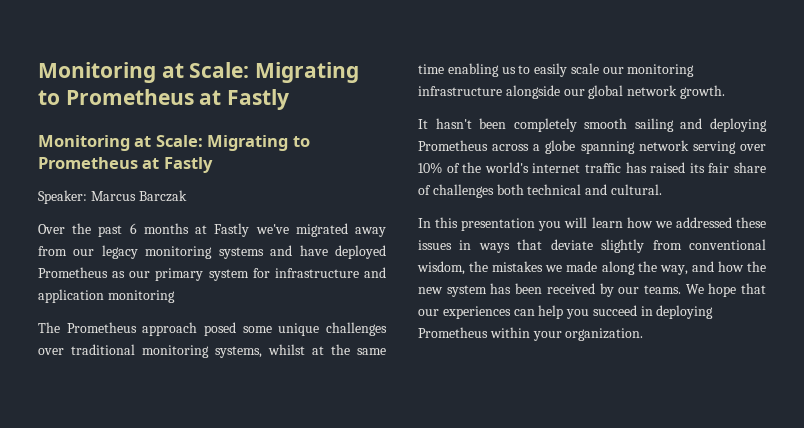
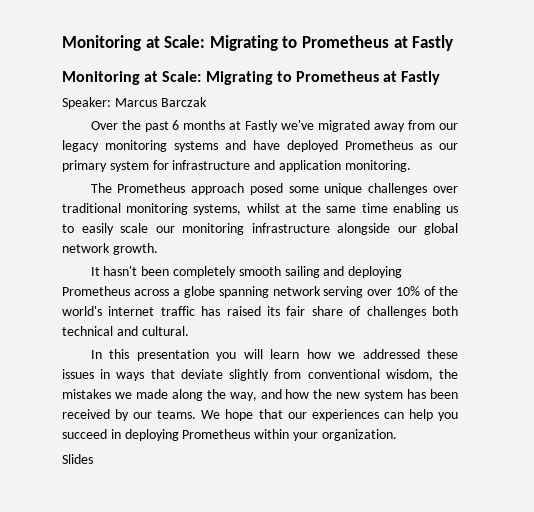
- Over the past 6 months at Fastly we've migrated away from our legacy monitoring systems and have deployed Prometheus as our primary system for infrastructure and application monitoring
+ Over the past 6 months at Fastly we've migrated away from our legacy monitoring systems and have deployed Prometheus as our primary system for infrastructure and application monitoring.
+ Slides

